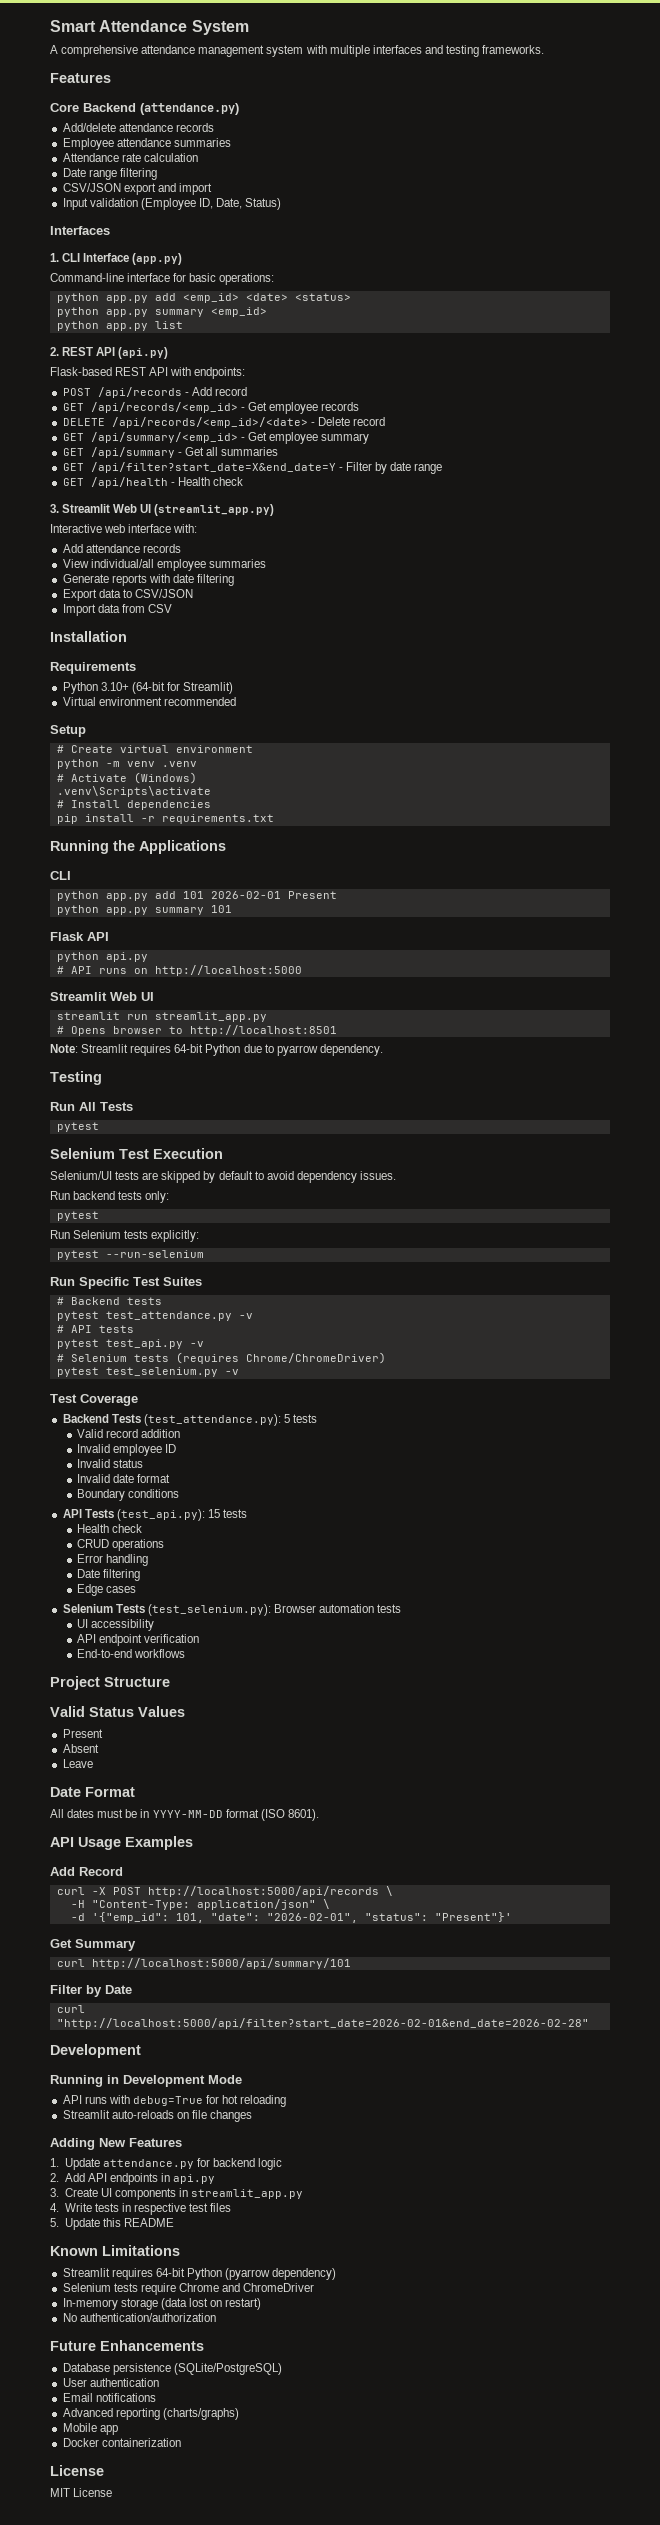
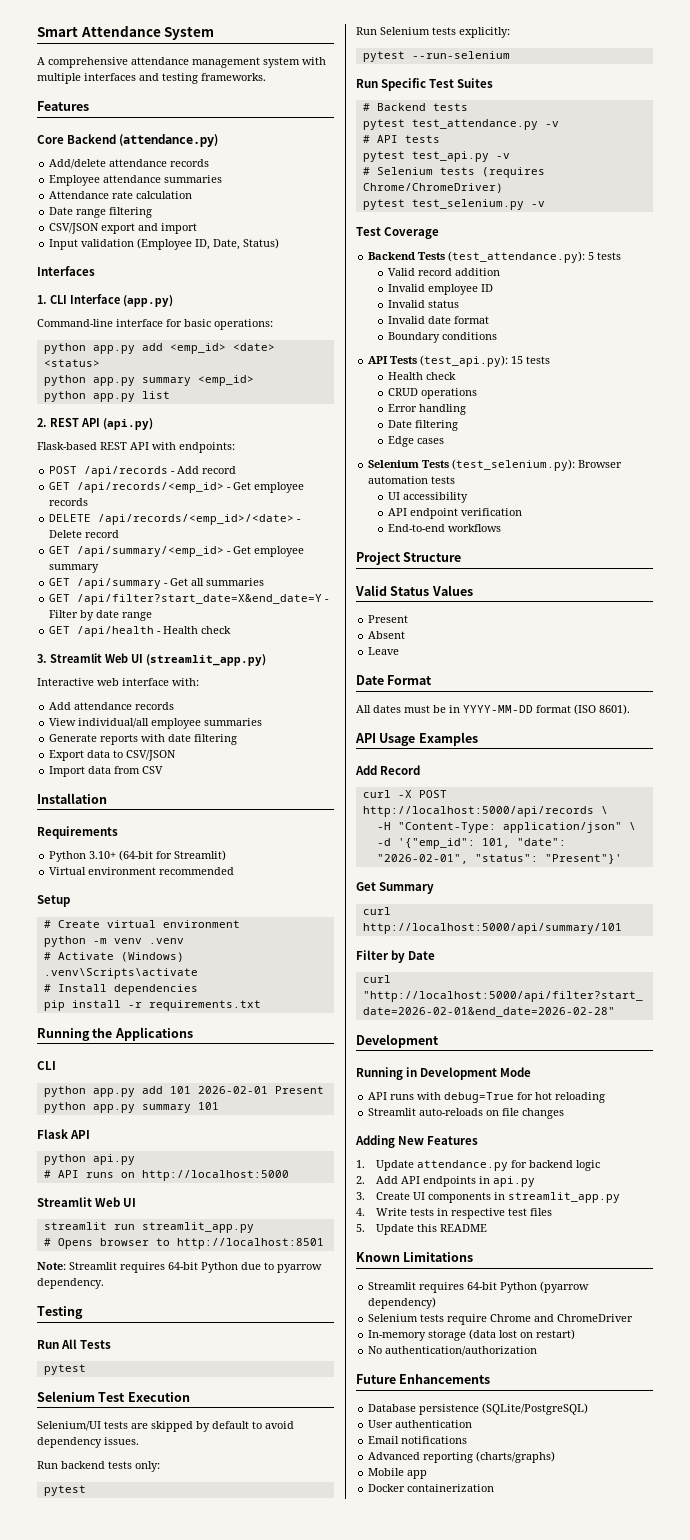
  Docker containerization
- License
- MIT License

